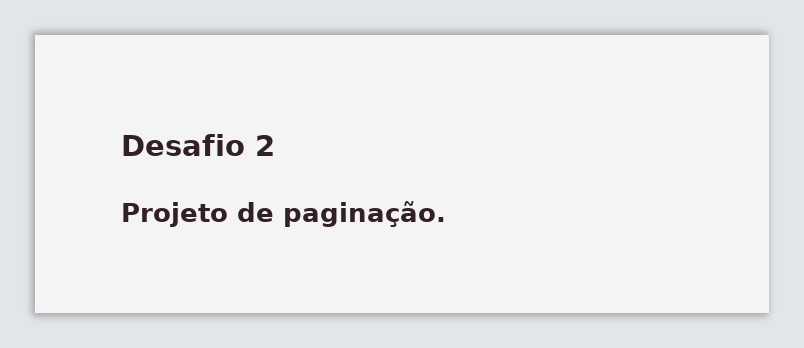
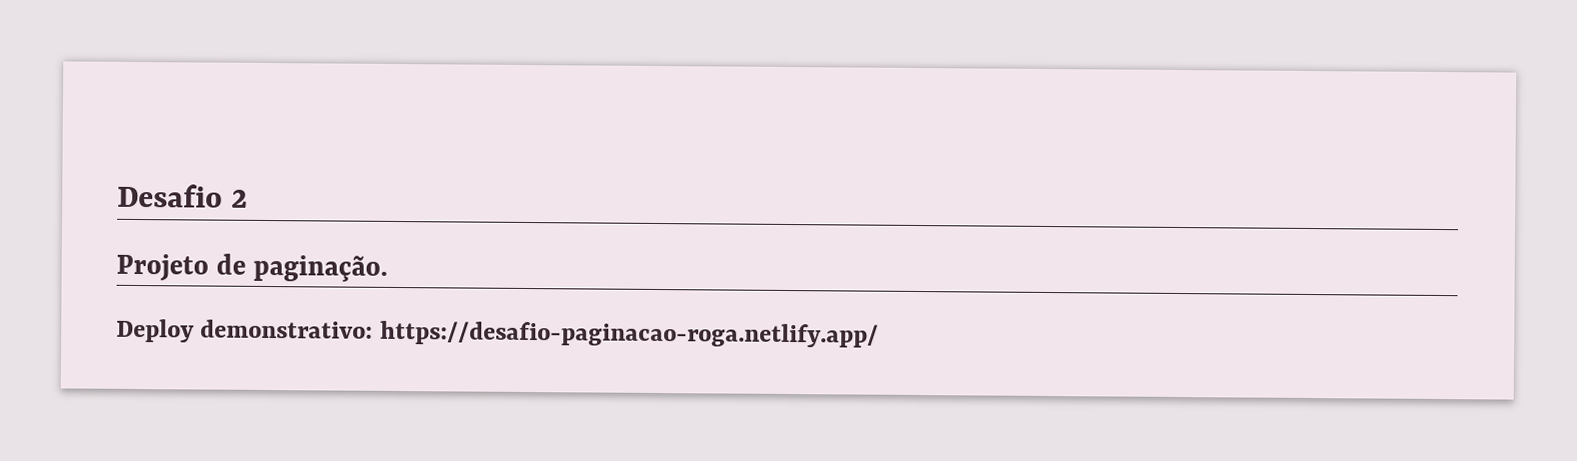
+ Deploy demonstrativo: https://desafio-paginacao-roga.netlify.app/

